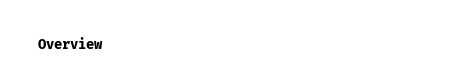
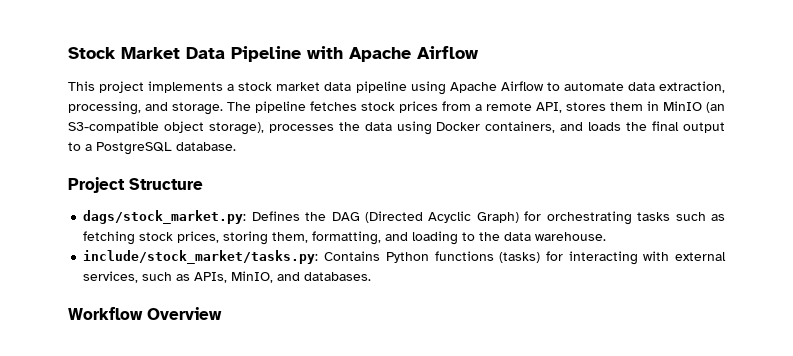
- Overview
+ Stock Market Data Pipeline with Apache Airflow
+ This project implements a stock market data pipeline using Apache Airflow to automate data extraction, processing, and storage. The pipeline fetches stock prices from a remote API, stores them in MinIO (an S3-compatible object storage), processes the data using Docker containers, and loads the final output to a PostgreSQL database.
+ Project Structure
+ dags/stock_market.py: Defines the DAG (Directed Acyclic Graph) for orchestrating tasks such as fetching stock prices, storing them, formatting, and loading to the data warehouse.
+ include/stock_market/tasks.py: Contains Python functions (tasks) for interacting with external services, such as APIs, MinIO, and databases.
+ Workflow Overview

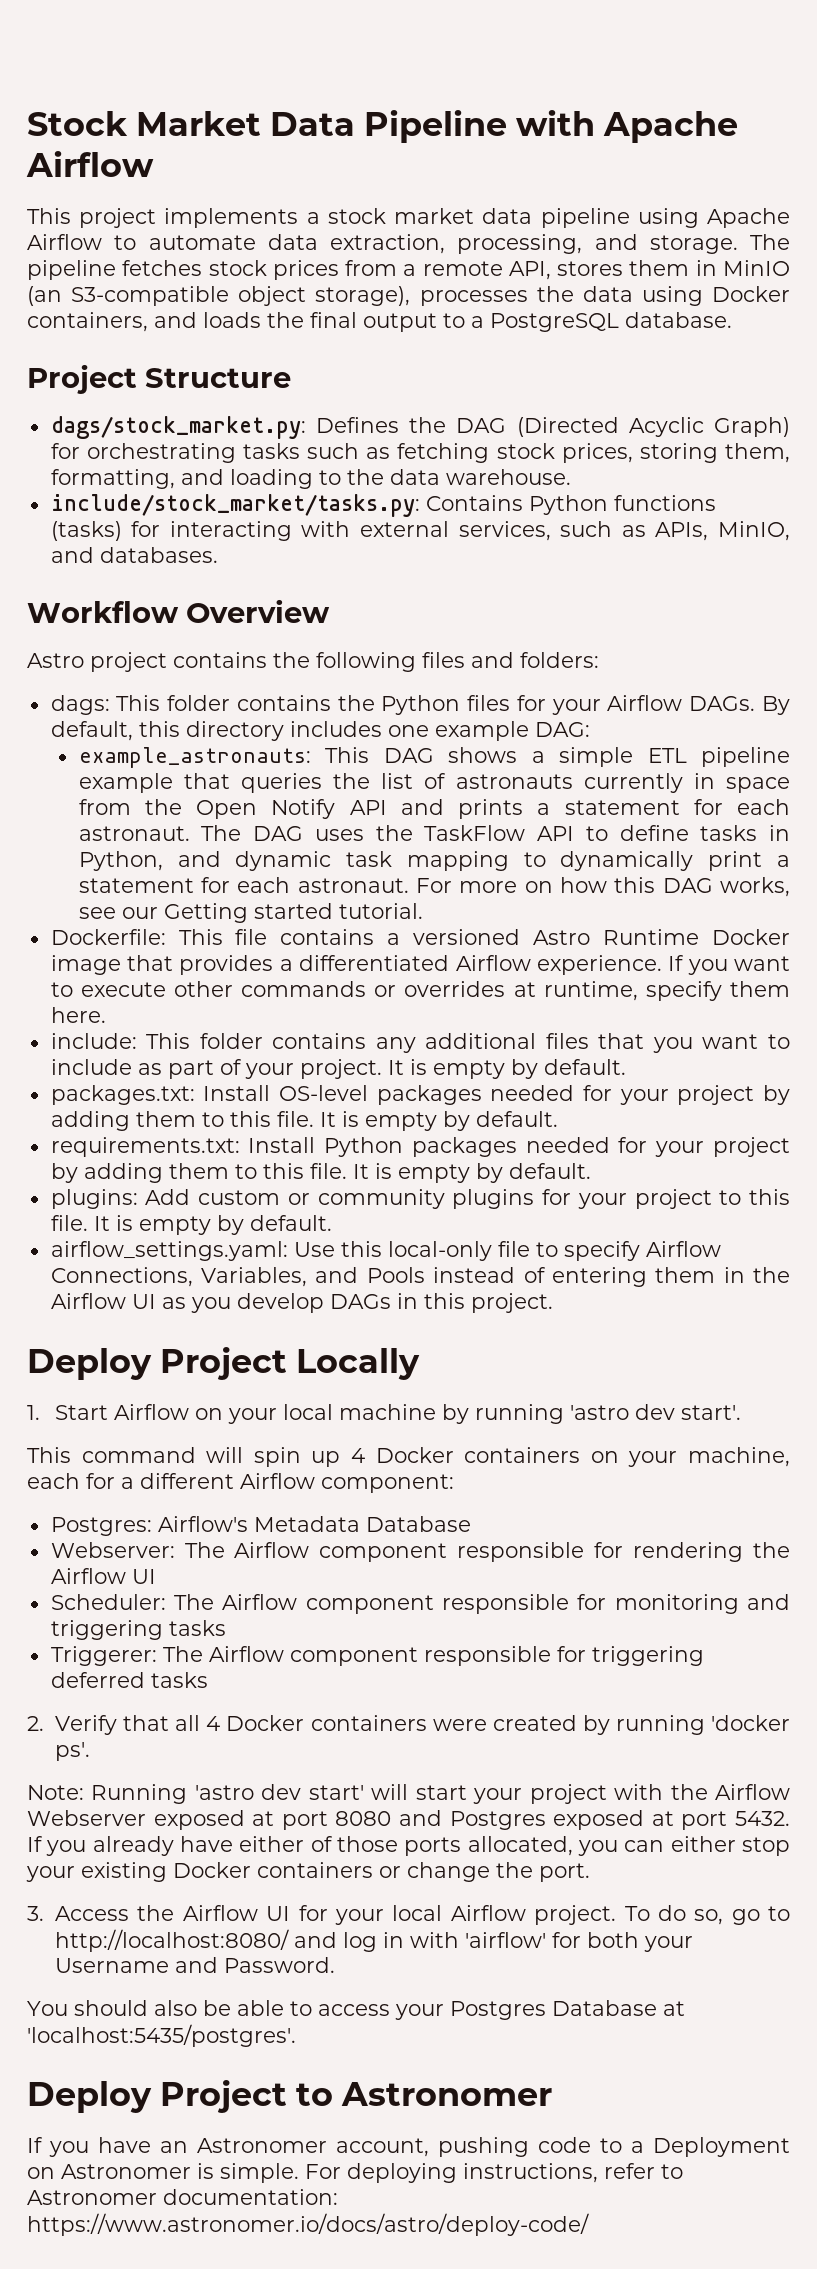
+ Astro project contains the following files and folders:
+ dags: This folder contains the Python files for your Airflow DAGs. By default, this directory includes one example DAG:
+ example_astronauts: This DAG shows a simple ETL pipeline example that queries the list of astronauts currently in space from the Open Notify API and prints a statement for each astronaut. The DAG uses the TaskFlow API to define tasks in Python, and dynamic task mapping to dynamically print a statement for each astronaut. For more on how this DAG works, see our Getting started tutorial.
+ Dockerfile: This file contains a versioned Astro Runtime Docker image that provides a differentiated Airflow experience. If you want to execute other commands or overrides at runtime, specify them here.
+ include: This folder contains any additional files that you want to include as part of your project. It is empty by default.
+ packages.txt: Install OS-level packages needed for your project by adding them to this file. It is empty by default.
+ requirements.txt: Install Python packages needed for your project by adding them to this file. It is empty by default.
+ plugins: Add custom or community plugins for your project to this file. It is empty by default.
+ airflow_settings.yaml: Use this local-only file to specify Airflow Connections, Variables, and Pools instead of entering them in the Airflow UI as you develop DAGs in this project.
+ Deploy Project Locally
+ 1. Start Airflow on your local machine by running 'astro dev start'.
+ This command will spin up 4 Docker containers on your machine, each for a different Airflow component:
+ Postgres: Airflow's Metadata Database
+ Webserver: The Airflow component responsible for rendering the Airflow UI
+ Scheduler: The Airflow component responsible for monitoring and triggering tasks
+ Triggerer: The Airflow component responsible for triggering deferred tasks
+ 2. Verify that all 4 Docker containers were created by running 'docker ps'.
+ Note: Running 'astro dev start' will start your project with the Airflow Webserver exposed at port 8080 and Postgres exposed at port 5432. If you already have either of those ports allocated, you can either stop your existing Docker containers or change the port.
+ 3. Access the Airflow UI for your local Airflow project. To do so, go to http://localhost:8080/ and log in with 'airflow' for both your Username and Password.
+ You should also be able to access your Postgres Database at 'localhost:5435/postgres'.
+ Deploy Project to Astronomer
+ If you have an Astronomer account, pushing code to a Deployment on Astronomer is simple. For deploying instructions, refer to Astronomer documentation: https://www.astronomer.io/docs/astro/deploy-code/

